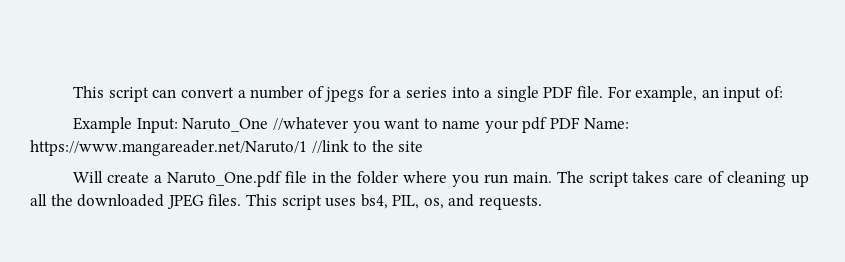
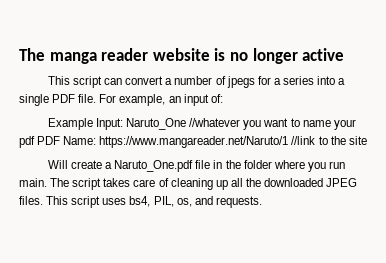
+ The manga reader website is no longer active

